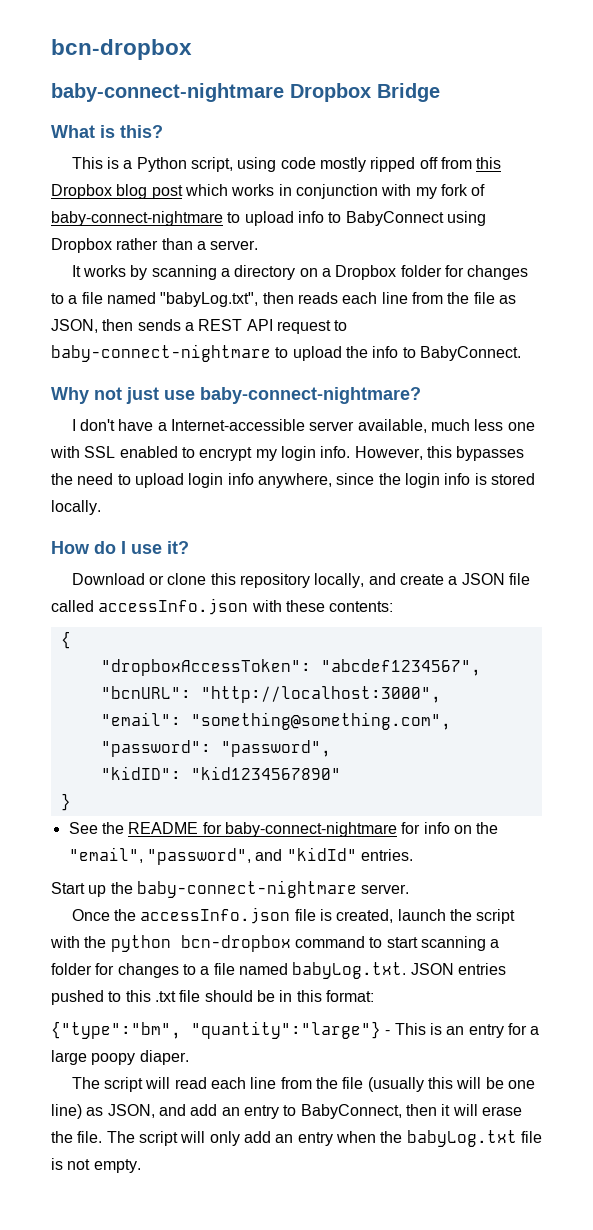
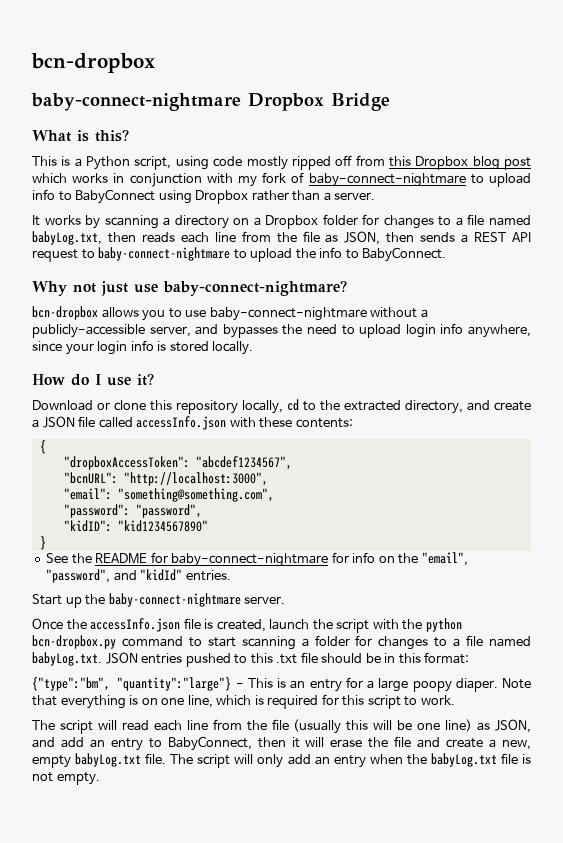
- It works by scanning a directory on a Dropbox folder for changes to a file named "babyLog.txt", then reads each line from the file as JSON, then sends a REST API request to baby-connect-nightmare to upload the info to BabyConnect.
+ It works by scanning a directory on a Dropbox folder for changes to a file named babyLog.txt, then reads each line from the file as JSON, then sends a REST API request to baby-connect-nightmare to upload the info to BabyConnect.
- I don't have a Internet-accessible server available, much less one with SSL enabled to encrypt my login info. However, this bypasses the need to upload login info anywhere, since the login info is stored locally.
+ bcn-dropbox allows you to use baby-connect-nightmare without a publicly-accessible server, and bypasses the need to upload login info anywhere, since your login info is stored locally.
- Download or clone this repository locally, and create a JSON file called accessInfo.json with these contents:
+ Download or clone this repository locally, cd to the extracted directory, and create a JSON file called accessInfo.json with these contents:
- Once the accessInfo.json file is created, launch the script with the python bcn-dropbox command to start scanning a folder for changes to a file named babyLog.txt. JSON entries pushed to this .txt file should be in this format:
+ Once the accessInfo.json file is created, launch the script with the python bcn-dropbox.py command to start scanning a folder for changes to a file named babyLog.txt. JSON entries pushed to this .txt file should be in this format:
+ Note that everything is on one line, which is required for this script to work.
- The script will read each line from the file (usually this will be one line) as JSON, and add an entry to BabyConnect, then it will erase the file.
+ The script will read each line from the file (usually this will be one line) as JSON, and add an entry to BabyConnect, then it will erase the file and create a new, empty babyLog.txt file.

